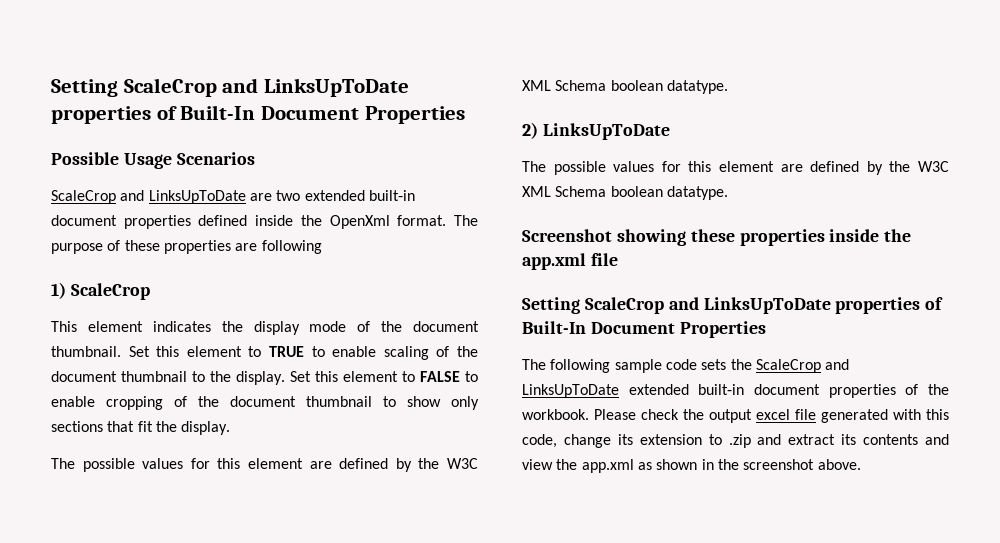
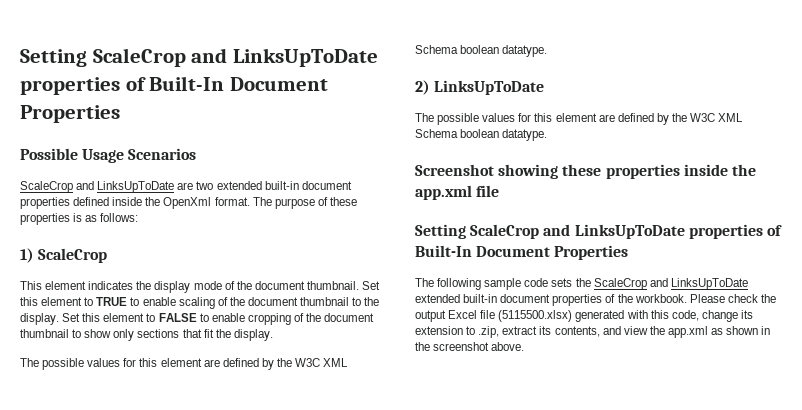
- The purpose of these properties are following
+ The purpose of these properties is as follows:
- Please check the output excel file generated with this code, change its extension to .zip and extract its contents and view the app.xml as shown in the screenshot above.
+ Please check the output Excel file (5115500.xlsx) generated with this code, change its extension to .zip, extract its contents, and view the app.xml as shown in the screenshot above.

